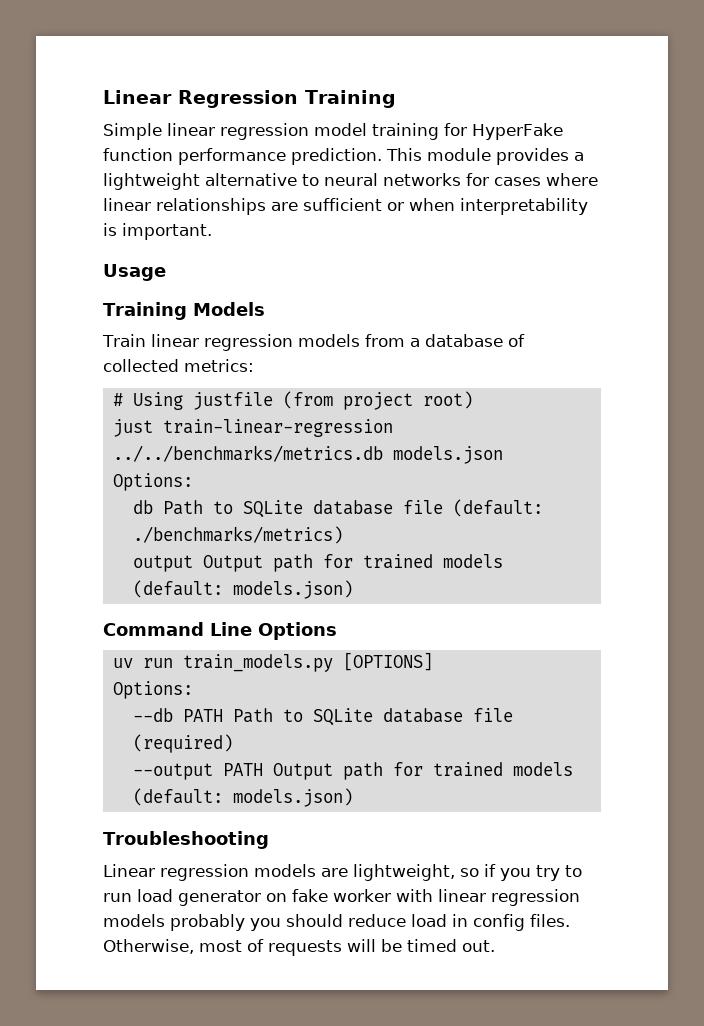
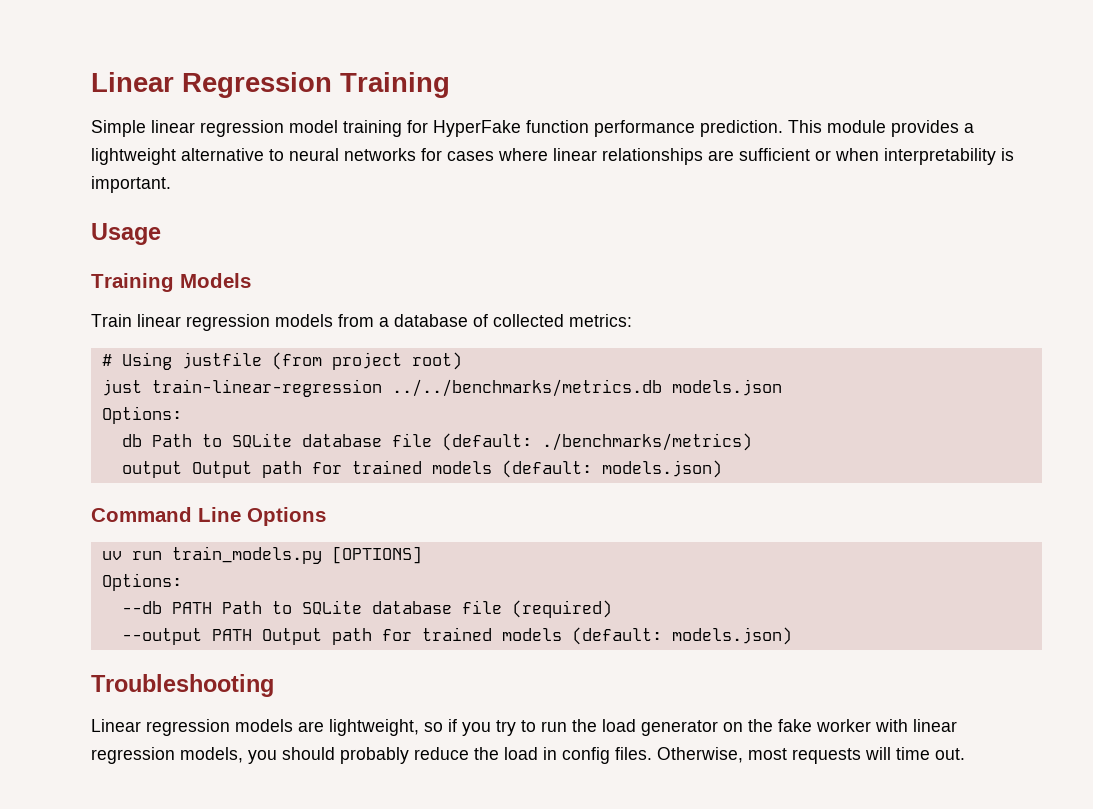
- Linear regression models are lightweight, so if you try to run load generator on fake worker with linear regression models probably you should reduce load in config files.
+ Linear regression models are lightweight, so if you try to run the load generator on the fake worker with linear regression models, you should probably reduce the load in config files.
- Otherwise, most of requests will be timed out.
+ Otherwise, most requests will time out.

